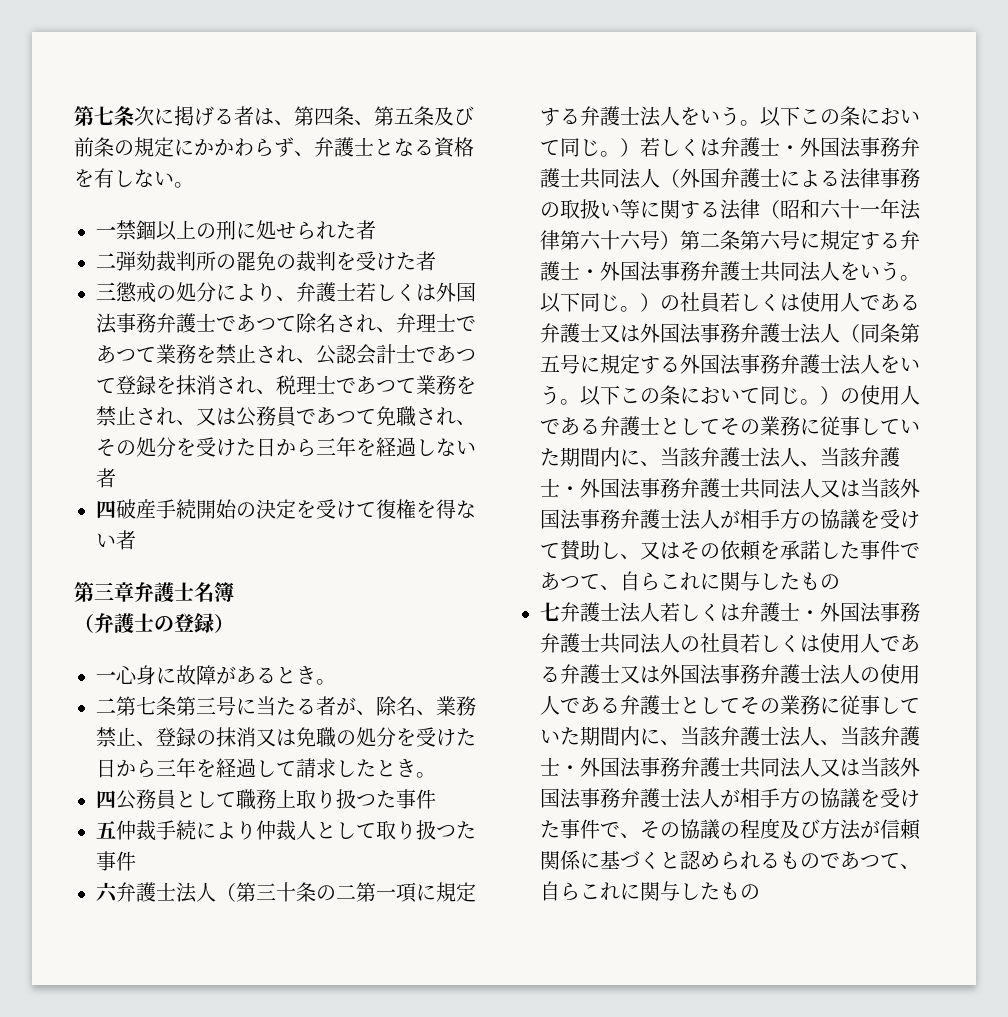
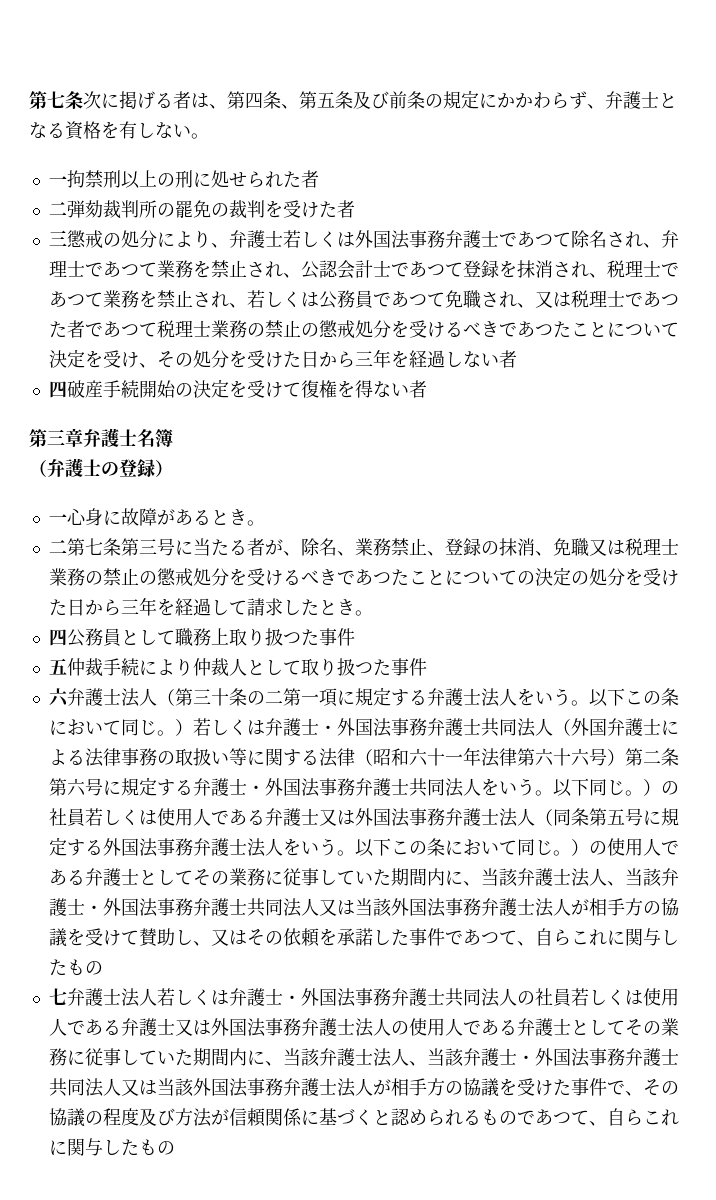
- 一禁錮以上の刑に処せられた者
+ 一拘禁刑以上の刑に処せられた者
- 三懲戒の処分により、弁護士若しくは外国法事務弁護士であつて除名され、弁理士であつて業務を禁止され、公認会計士であつて登録を抹消され、税理士であつて業務を禁止され、又は公務員であつて免職され、その処分を受けた日から三年を経過しない者
+ 三懲戒の処分により、弁護士若しくは外国法事務弁護士であつて除名され、弁理士であつて業務を禁止され、公認会計士であつて登録を抹消され、税理士であつて業務を禁止され、若しくは公務員であつて免職され、又は税理士であつた者であつて税理士業務の禁止の懲戒処分を受けるべきであつたことについて決定を受け、その処分を受けた日から三年を経過しない者
- 二第七条第三号に当たる者が、除名、業務禁止、登録の抹消又は免職の処分を受けた日から三年を経過して請求したとき。
+ 二第七条第三号に当たる者が、除名、業務禁止、登録の抹消、免職又は税理士業務の禁止の懲戒処分を受けるべきであつたことについての決定の処分を受けた日から三年を経過して請求したとき。

